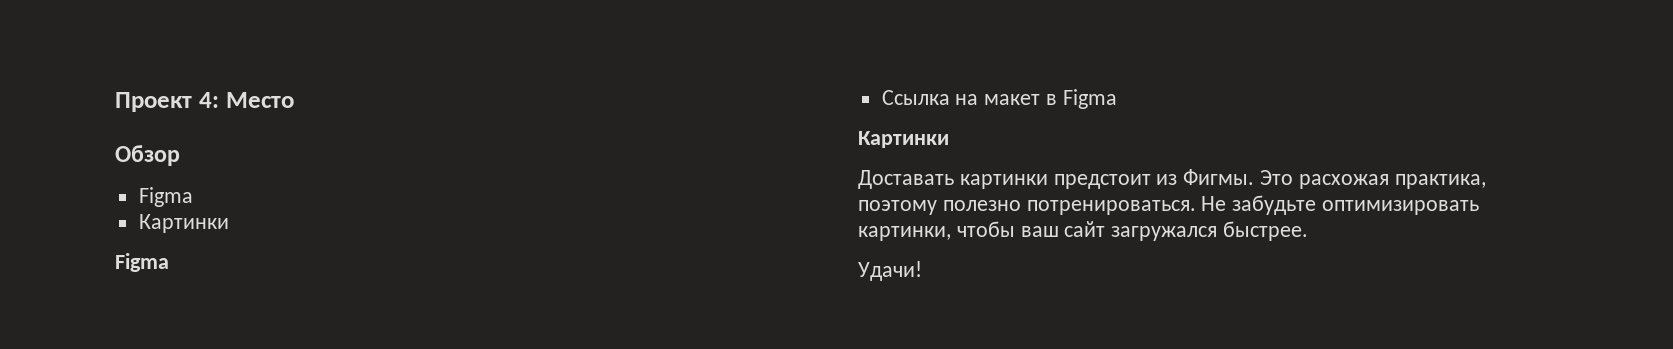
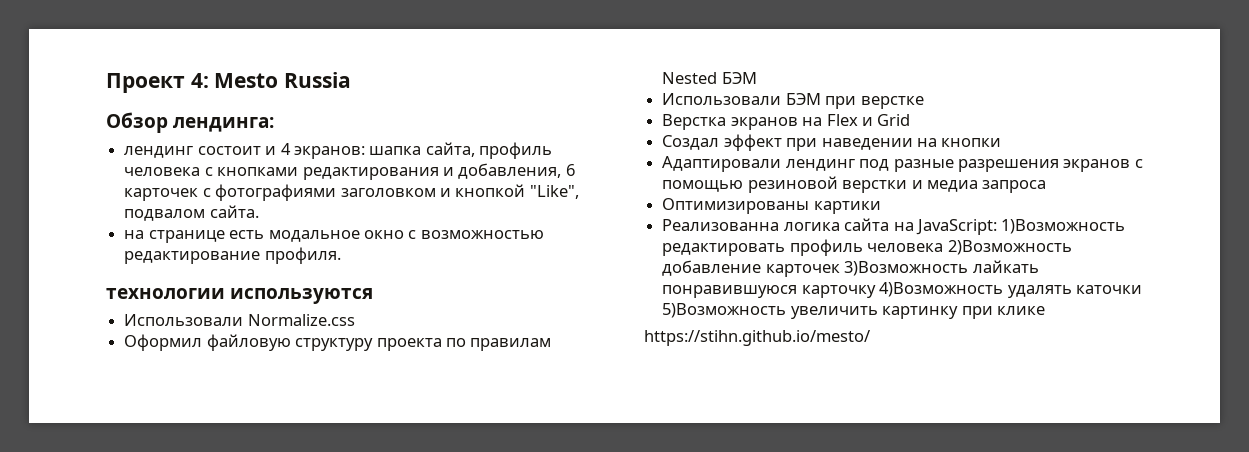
- Проект 4: Место
+ Проект 4: Mesto Russia
- Обзор
- Figma
- Картинки
- Figma
- Ссылка на макет в Figma
- Картинки
- Доставать картинки предстоит из Фигмы. Это расхожая практика, поэтому полезно потренироваться. Не забудьте оптимизировать картинки, чтобы ваш сайт загружался быстрее.
- Удачи!
+ Обзор лендинга:
+ лендинг состоит и 4 экранов: шапка сайта, профиль человека с кнопками редактирования и добавления, 6 карточек с фотографиями заголовком и кнопкой "Like", подвалом сайта.
+ на странице есть модальное окно с возможностью редактирование профиля.
+ технологии используются
+ Использовали Normalize.css
+ Оформил файловую структуру проекта по правилам Nested БЭМ
+ Использовали БЭМ при верстке
+ Верстка экранов на Flex и Grid
+ Создал эффект при наведении на кнопки
+ Адаптировали лендинг под разные разрешения экранов с помощью резиновой верстки и медиа запроса
+ Оптимизированы картики
+ Реализованна логика сайта на JavaScript: 1)Возможность редактировать профиль человека 2)Возможность добавление карточек 3)Возможность лайкать понравившуюся карточку 4)Возможность удалять каточки 5)Возможность увеличить картинку при клике
+ https://stihn.github.io/mesto/

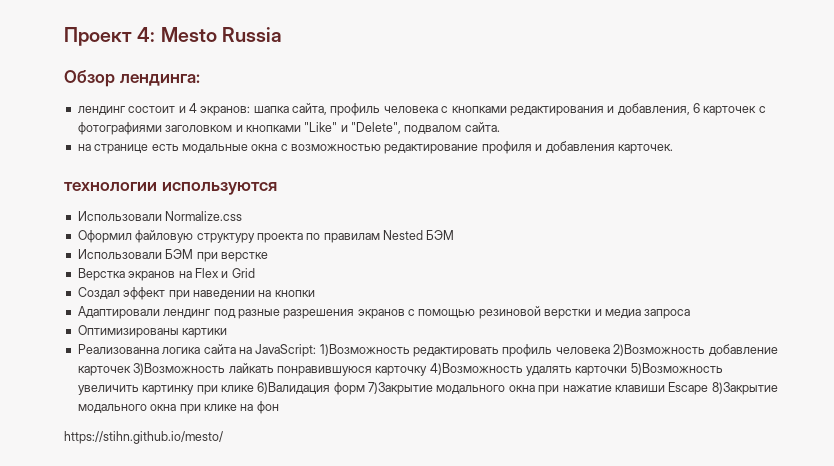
- лендинг состоит и 4 экранов: шапка сайта, профиль человека с кнопками редактирования и добавления, 6 карточек с фотографиями заголовком и кнопкой "Like", подвалом сайта.
+ лендинг состоит и 4 экранов: шапка сайта, профиль человека с кнопками редактирования и добавления, 6 карточек с фотографиями заголовком и кнопками "Like" и "Delete", подвалом сайта.
- на странице есть модальное окно с возможностью редактирование профиля.
+ на странице есть модальные окна с возможностью редактирование профиля и добавления карточек.
- Реализованна логика сайта на JavaScript: 1)Возможность редактировать профиль человека 2)Возможность добавление карточек 3)Возможность лайкать понравившуюся карточку 4)Возможность удалять каточки 5)Возможность увеличить картинку при клике
+ Реализованна логика сайта на JavaScript: 1)Возможность редактировать профиль человека 2)Возможность добавление карточек 3)Возможность лайкать понравившуюся карточку 4)Возможность удалять карточки 5)Возможность увеличить картинку при клике 6)Валидация форм 7)Закрытие модального окна при нажатие клавиши Escape 8)Закрытие модального окна при клике на фон

